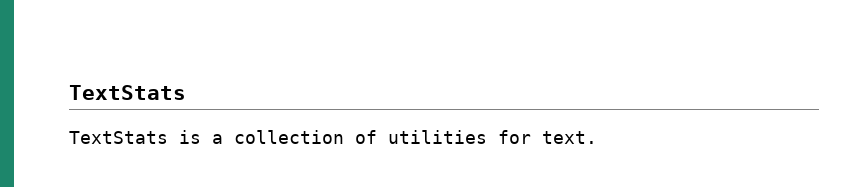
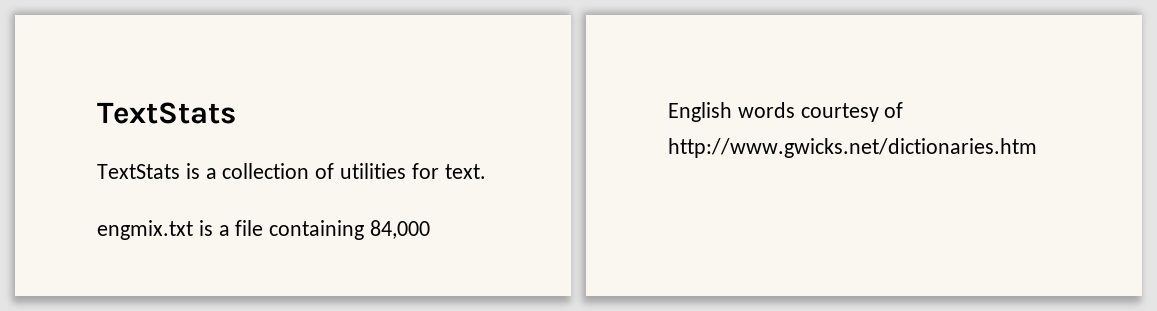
+ engmix.txt is a file containing 84,000 English words courtesy of http://www.gwicks.net/dictionaries.htm

